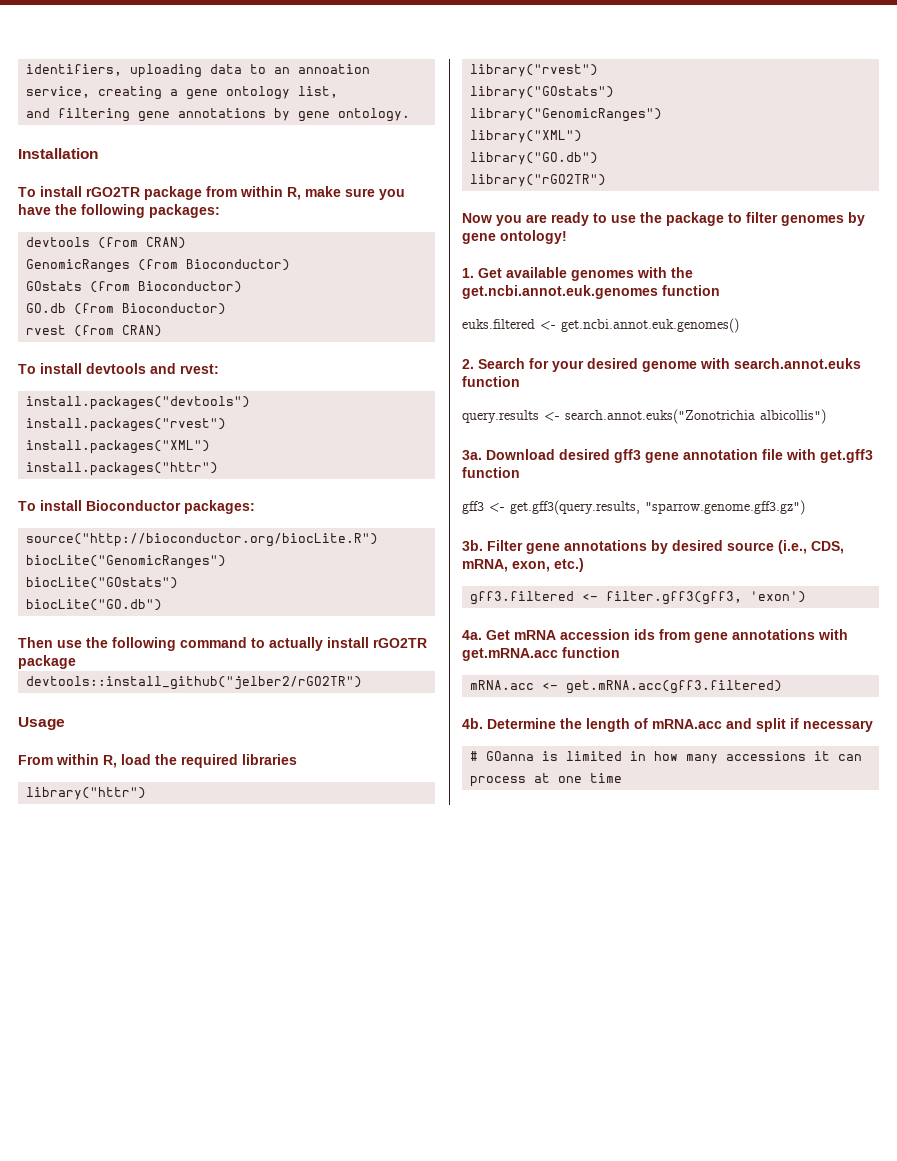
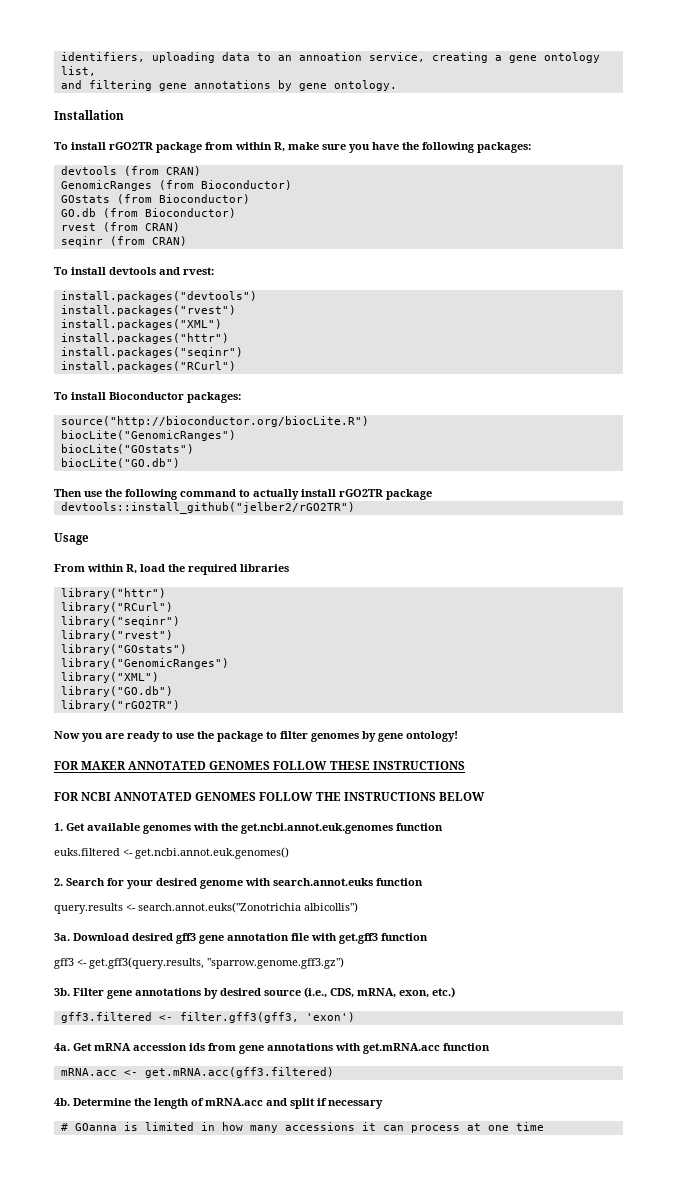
+ seqinr (from CRAN)
+ install.packages("seqinr")
+ install.packages("RCurl")
+ library("RCurl")
+ library("seqinr")
+ FOR MAKER ANNOTATED GENOMES FOLLOW THESE INSTRUCTIONS
+ FOR NCBI ANNOTATED GENOMES FOLLOW THE INSTRUCTIONS BELOW

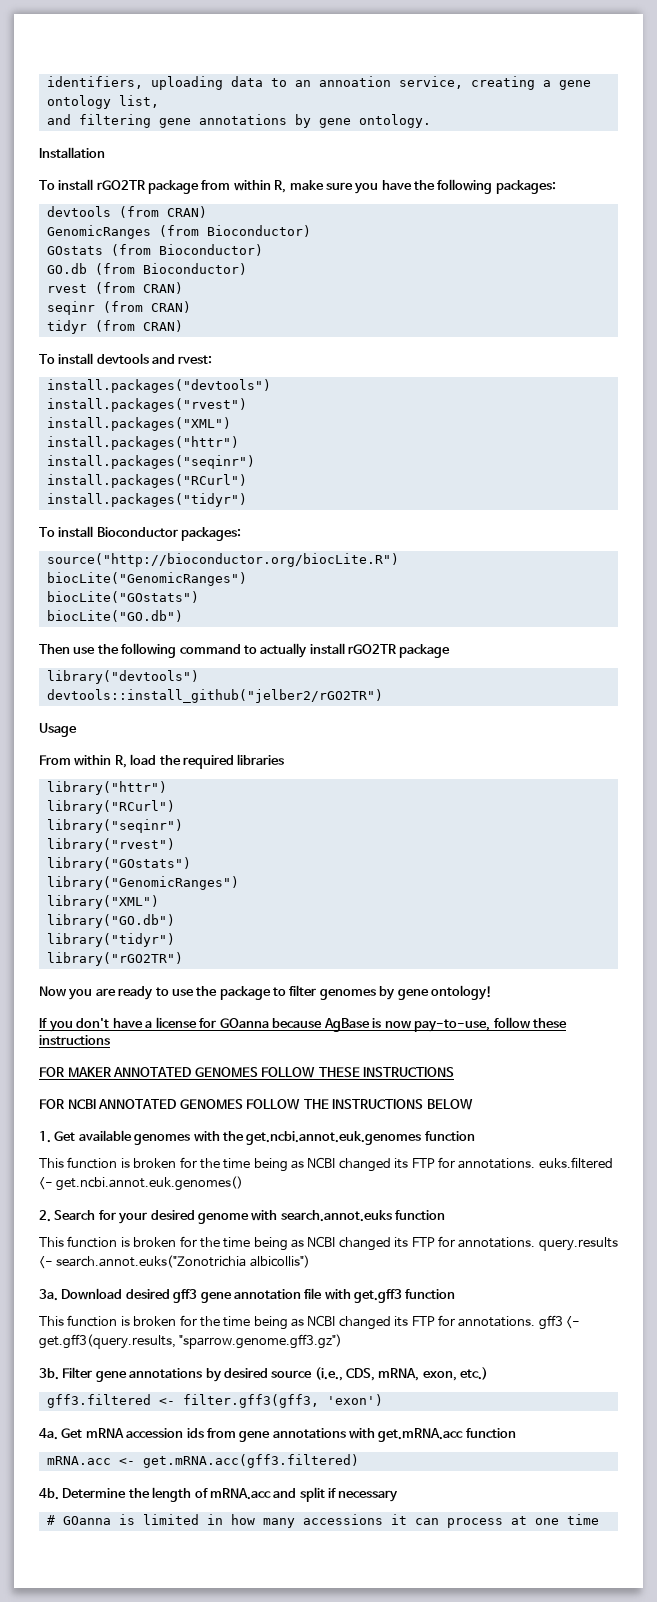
+ tidyr (from CRAN)
+ install.packages("tidyr")
+ library("devtools")
+ library("tidyr")
+ If you don't have a license for GOanna because AgBase is now pay-to-use, follow these instructions
- euks.filtered <- get.ncbi.annot.euk.genomes()
+ This function is broken for the time being as NCBI changed its FTP for annotations. euks.filtered <- get.ncbi.annot.euk.genomes()
- query.results <- search.annot.euks("Zonotrichia albicollis")
+ This function is broken for the time being as NCBI changed its FTP for annotations. query.results <- search.annot.euks("Zonotrichia albicollis")
- gff3 <- get.gff3(query.results, "sparrow.genome.gff3.gz")
+ This function is broken for the time being as NCBI changed its FTP for annotations. gff3 <- get.gff3(query.results, "sparrow.genome.gff3.gz")

